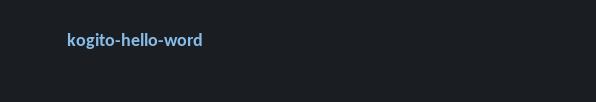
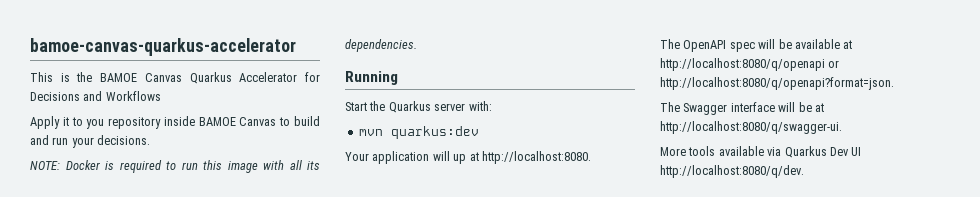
- kogito-hello-word
+ bamoe-canvas-quarkus-accelerator
+ This is the BAMOE Canvas Quarkus Accelerator for Decisions and Workflows
+ Apply it to you repository inside BAMOE Canvas to build and run your decisions.
+ NOTE: Docker is required to run this image with all its dependencies.
+ Running
+ Start the Quarkus server with:
+ mvn quarkus:dev
+ Your application will up at http://localhost:8080.
+ The OpenAPI spec will be available at http://localhost:8080/q/openapi or http://localhost:8080/q/openapi?format=json.
+ The Swagger interface will be at http://localhost:8080/q/swagger-ui.
+ More tools available via Quarkus Dev UI http://localhost:8080/q/dev.

